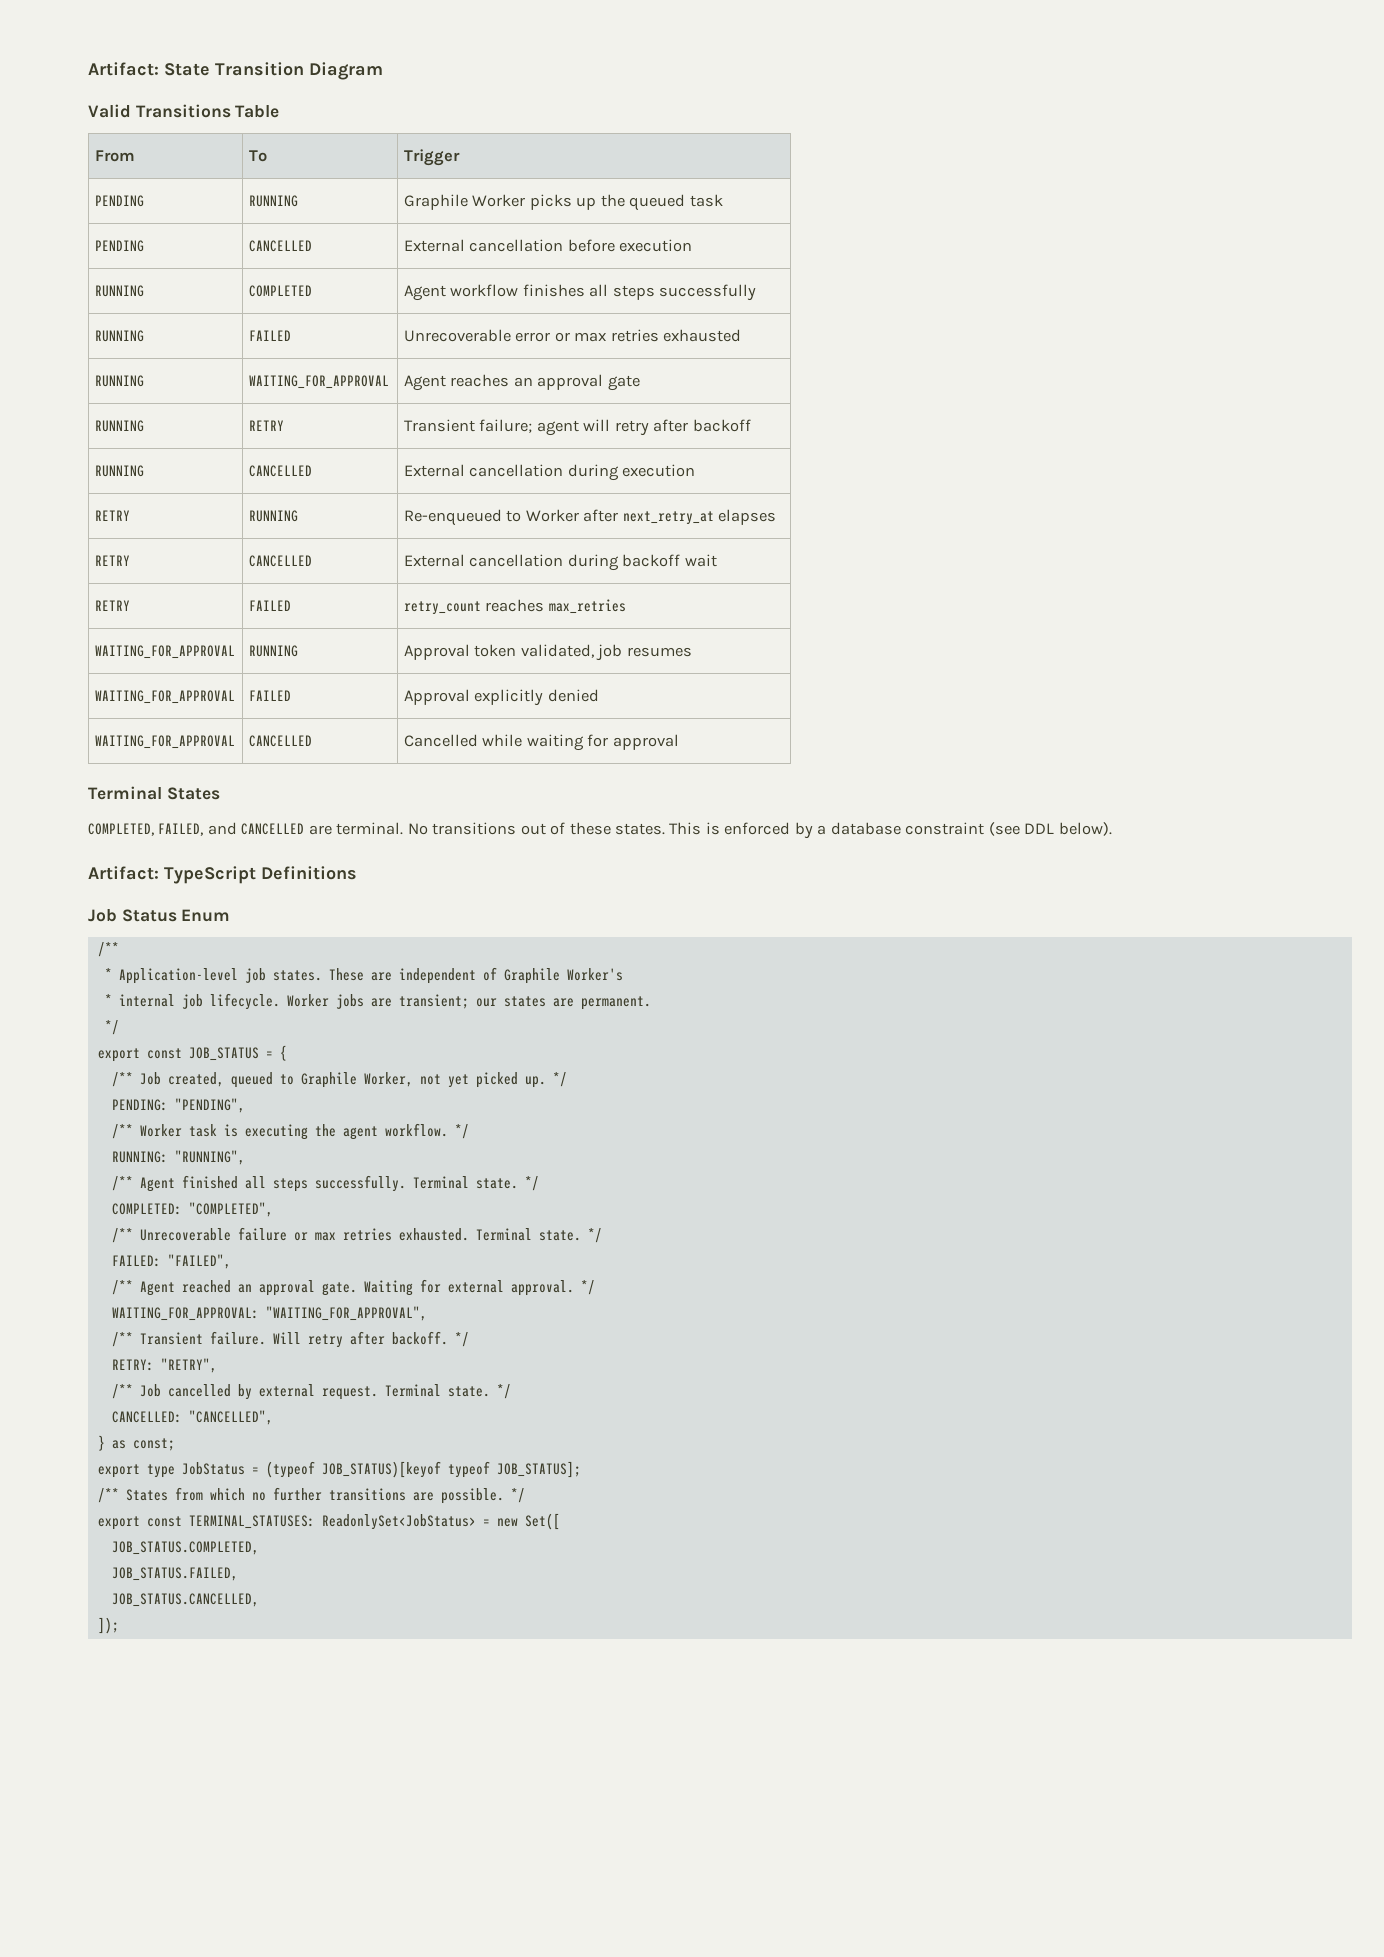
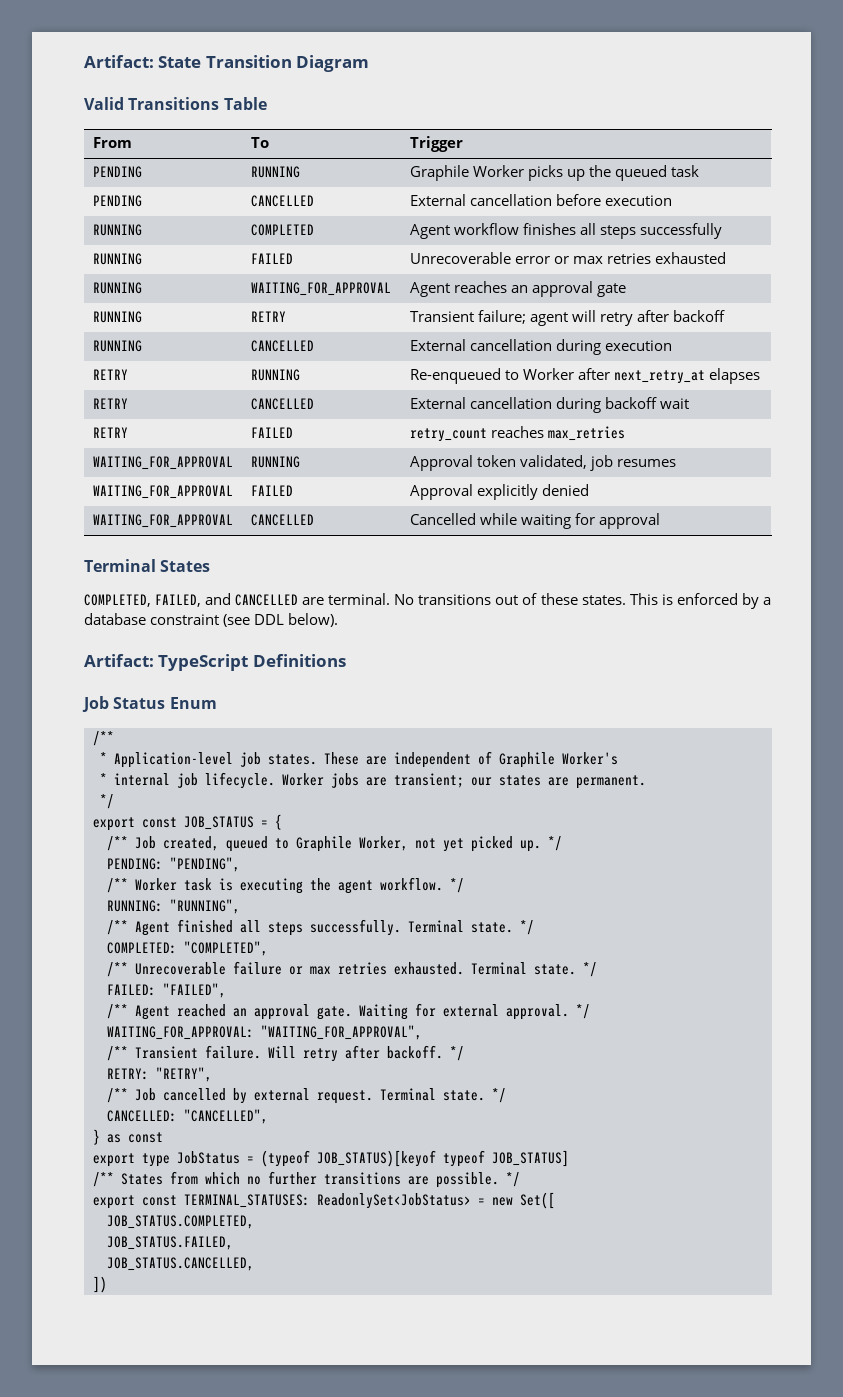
- } as const;
+ } as const
- export type JobStatus = (typeof JOB_STATUS)[keyof typeof JOB_STATUS];
+ export type JobStatus = (typeof JOB_STATUS)[keyof typeof JOB_STATUS]
- ]);
+ ])

